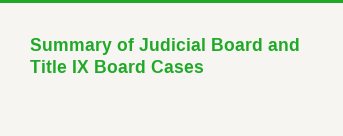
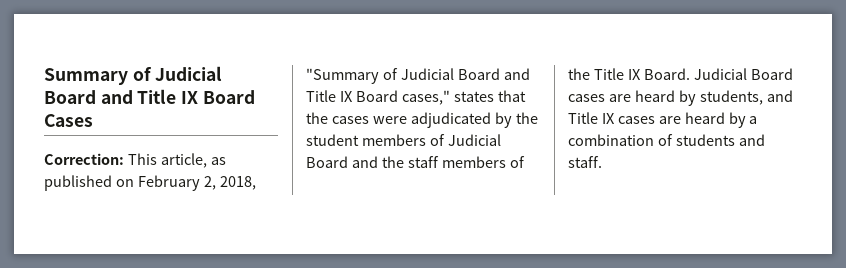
+ Correction: This article, as published on February 2, 2018, "Summary of Judicial Board and Title IX Board cases," states that the cases were adjudicated by the student members of Judicial Board and the staff members of the Title IX Board. Judicial Board cases are heard by students, and Title IX cases are heard by a combination of students and staff.

